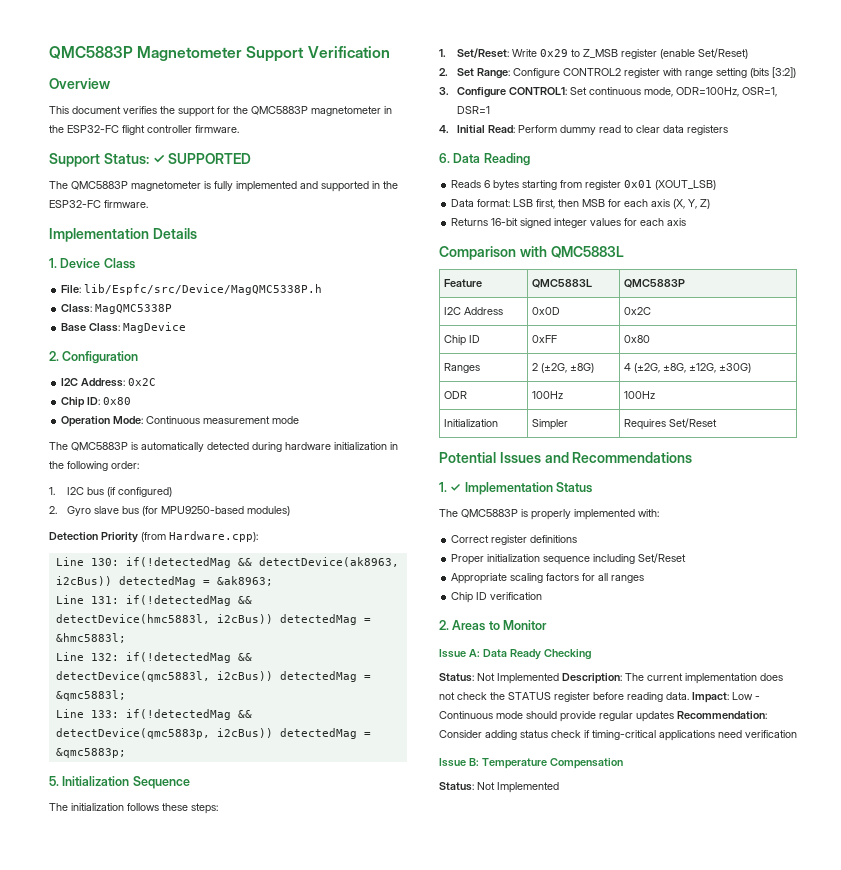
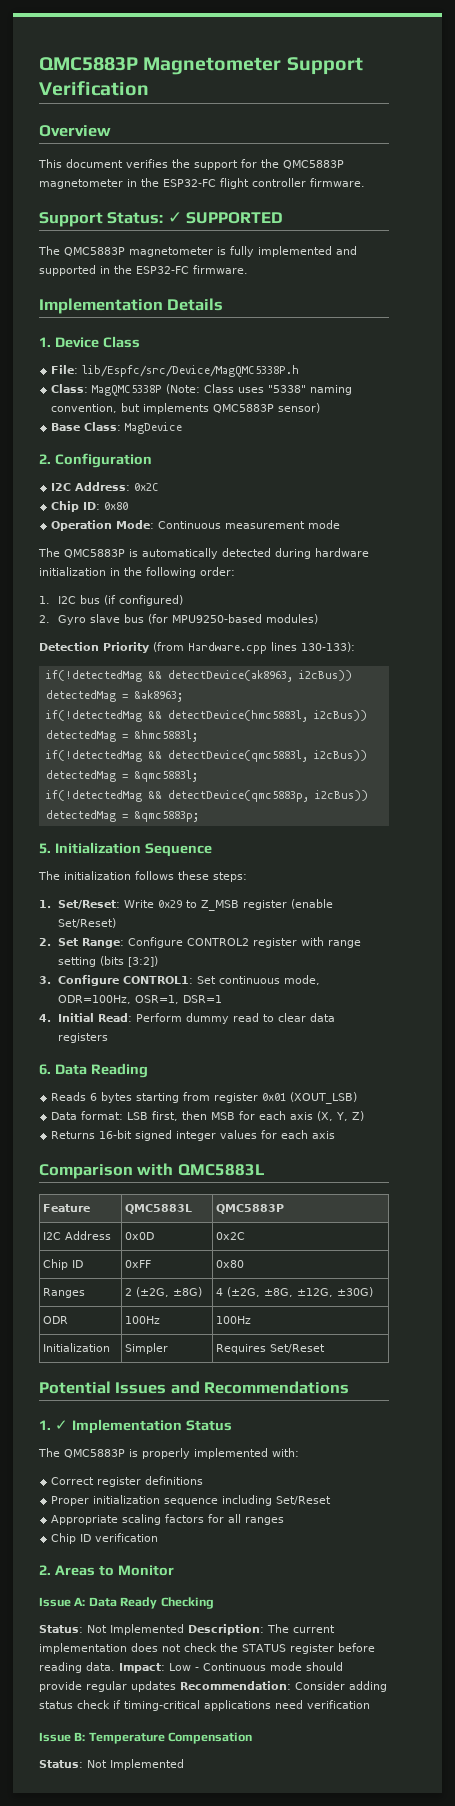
- Class: MagQMC5338P
+ Class: MagQMC5338P (Note: Class uses "5338" naming convention, but implements QMC5883P sensor)
- Detection Priority (from Hardware.cpp):
- Line 130: if(!detectedMag && detectDevice(ak8963, i2cBus)) detectedMag = &ak8963;
+ Detection Priority (from Hardware.cpp lines 130-133):
+ if(!detectedMag && detectDevice(ak8963, i2cBus)) detectedMag = &ak8963;
- Line 131: if(!detectedMag && detectDevice(hmc5883l, i2cBus)) detectedMag = &hmc5883l;
+ if(!detectedMag && detectDevice(hmc5883l, i2cBus)) detectedMag = &hmc5883l;
- Line 132: if(!detectedMag && detectDevice(qmc5883l, i2cBus)) detectedMag = &qmc5883l;
+ if(!detectedMag && detectDevice(qmc5883l, i2cBus)) detectedMag = &qmc5883l;
- Line 133: if(!detectedMag && detectDevice(qmc5883p, i2cBus)) detectedMag = &qmc5883p;
+ if(!detectedMag && detectDevice(qmc5883p, i2cBus)) detectedMag = &qmc5883p;

